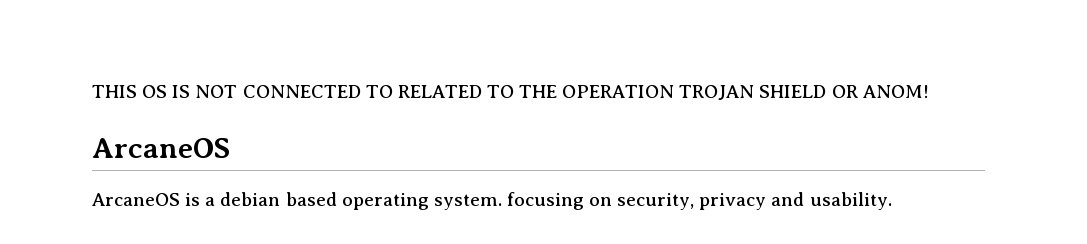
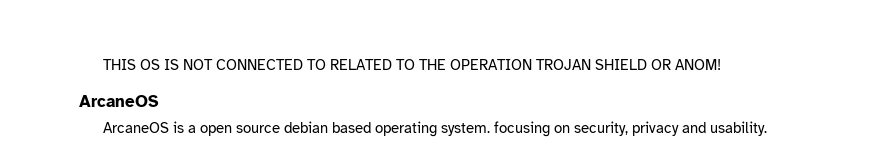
- ArcaneOS is a debian based operating system. focusing on security, privacy and usability.
+ ArcaneOS is a open source debian based operating system. focusing on security, privacy and usability.

